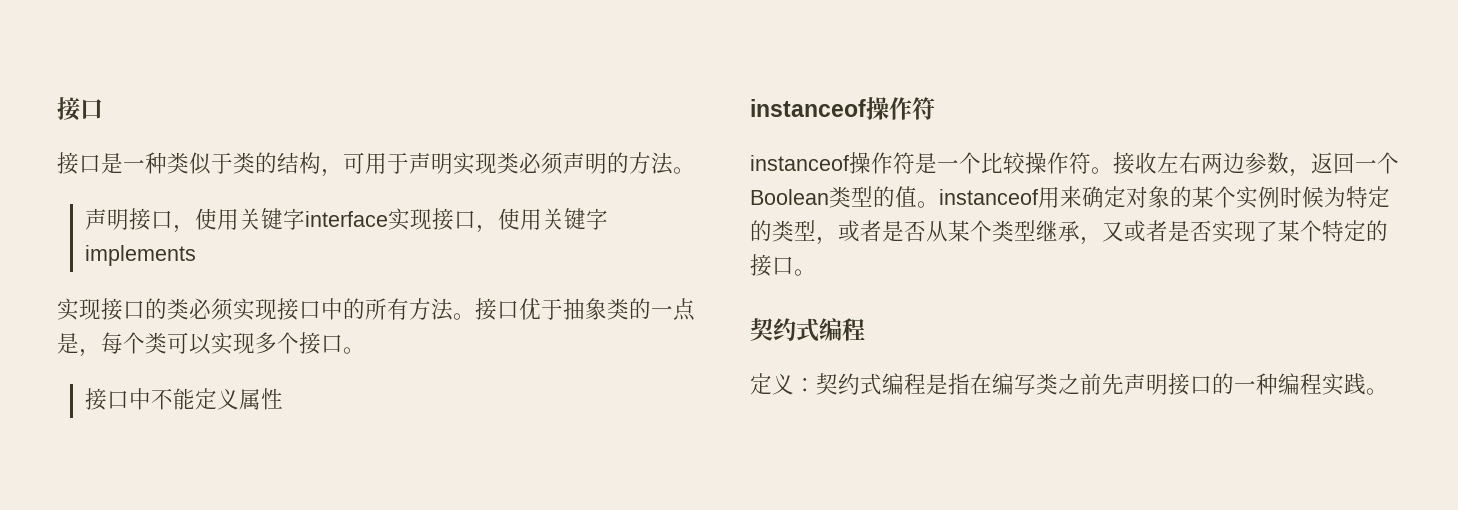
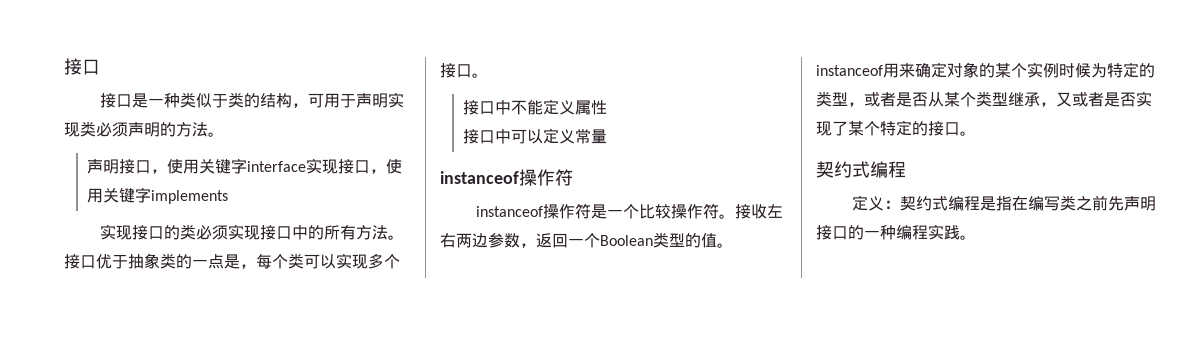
+ 接口中可以定义常量

